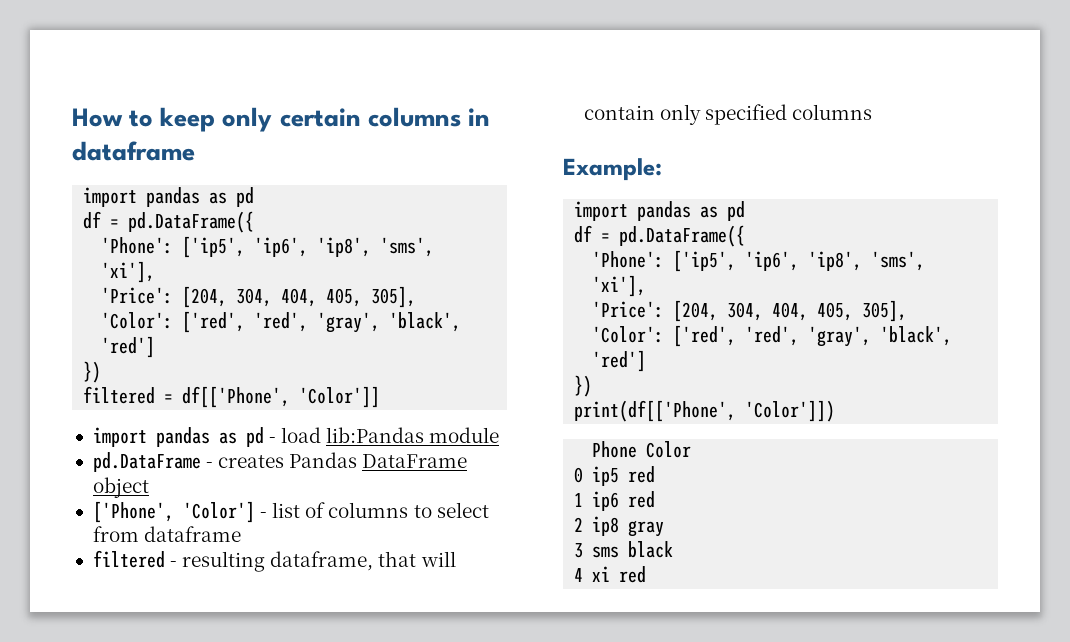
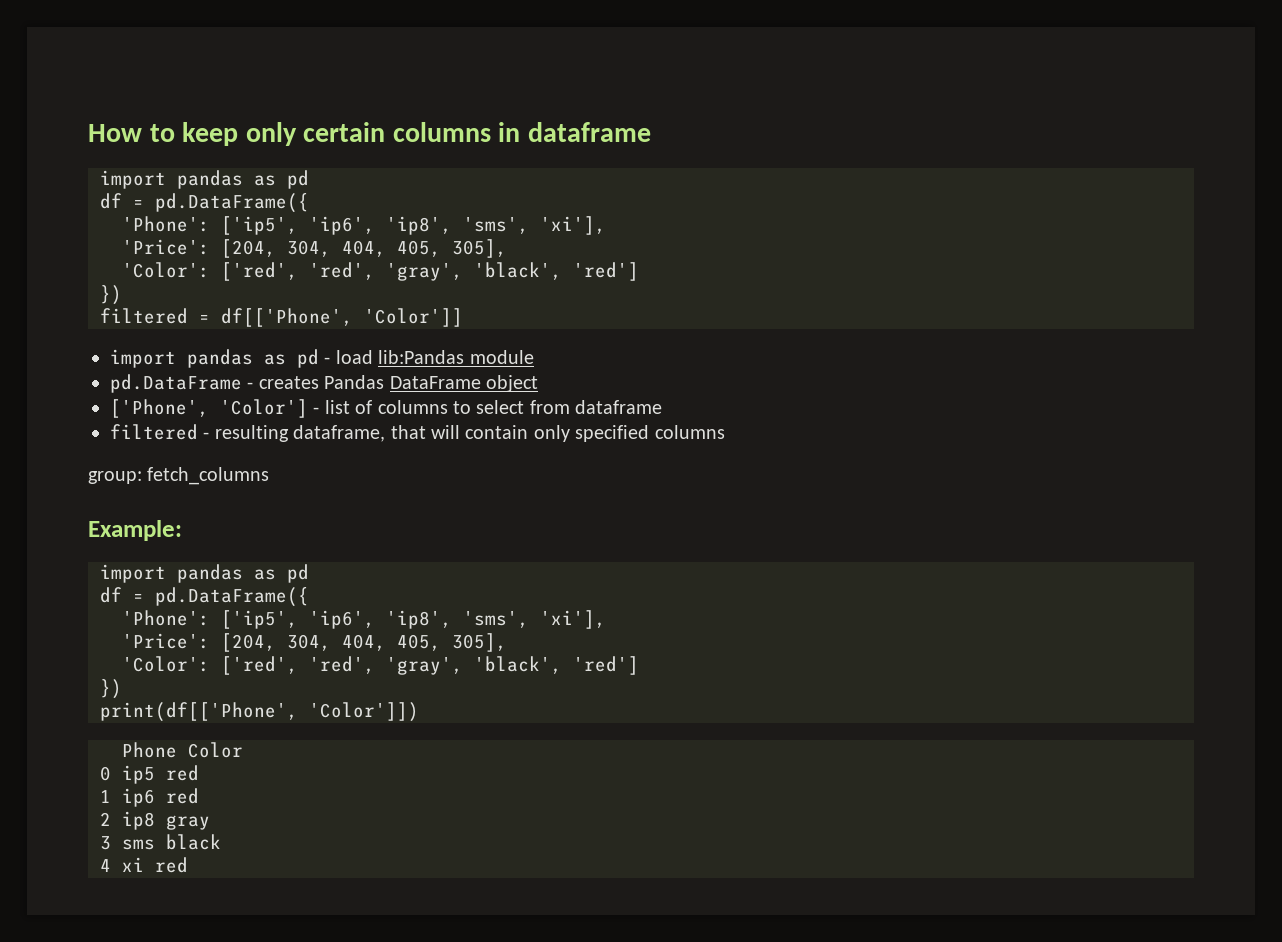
+ group: fetch_columns

